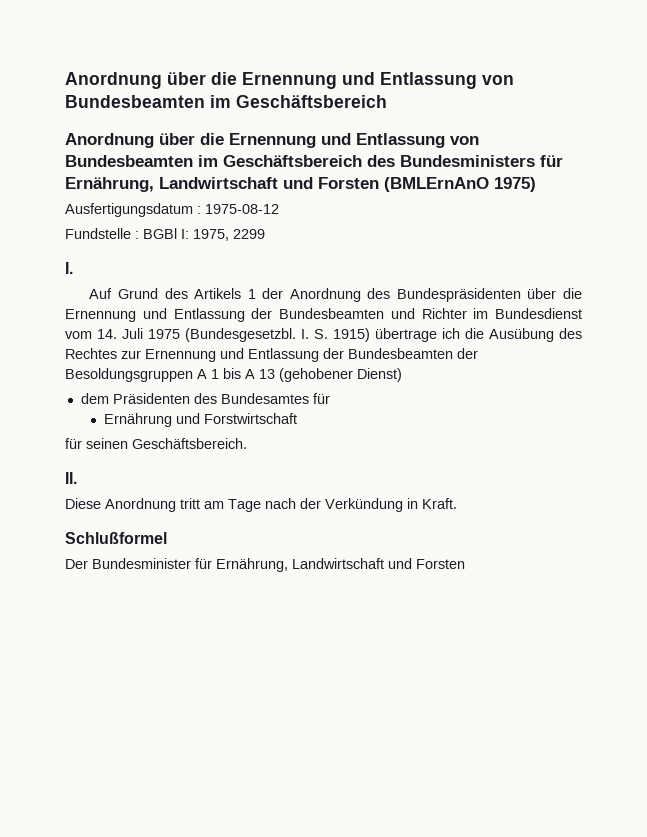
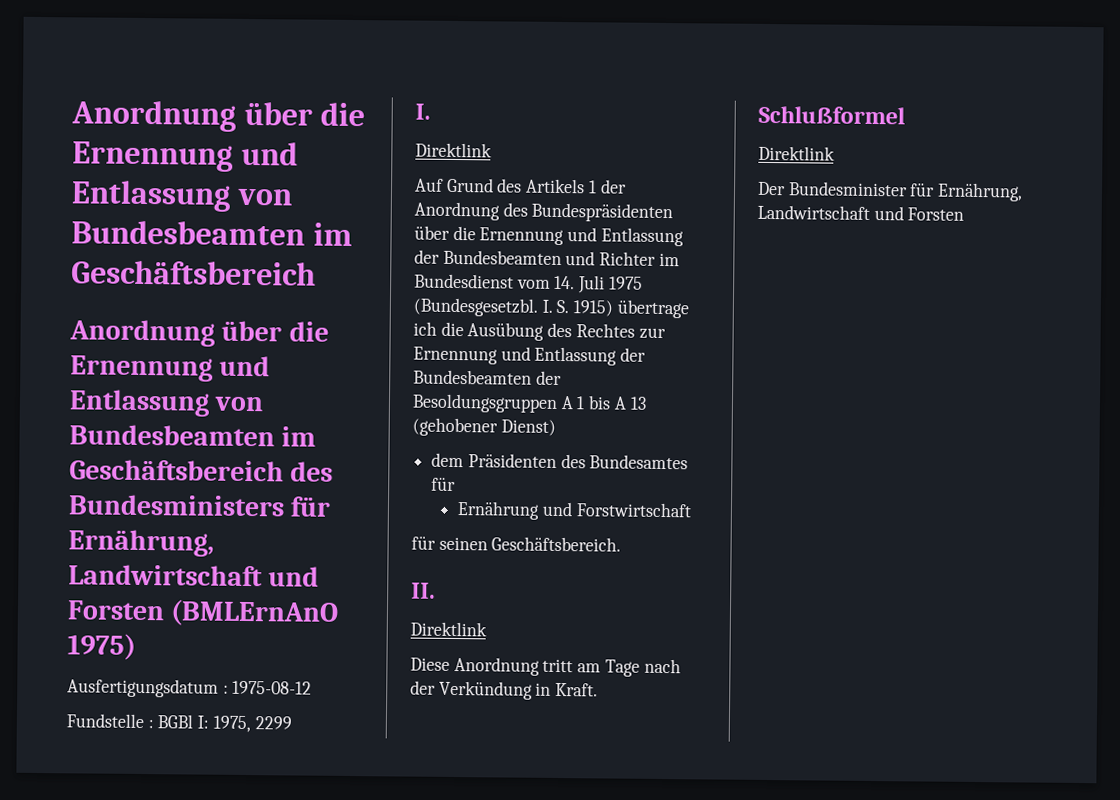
  Fundstelle : BGBl I: 1975, 2299
  I.
+ Direktlink
  II.
+ Direktlink
  Schlußformel
+ Direktlink

